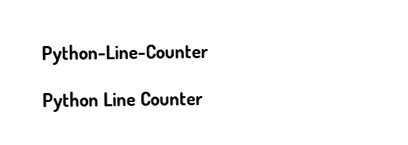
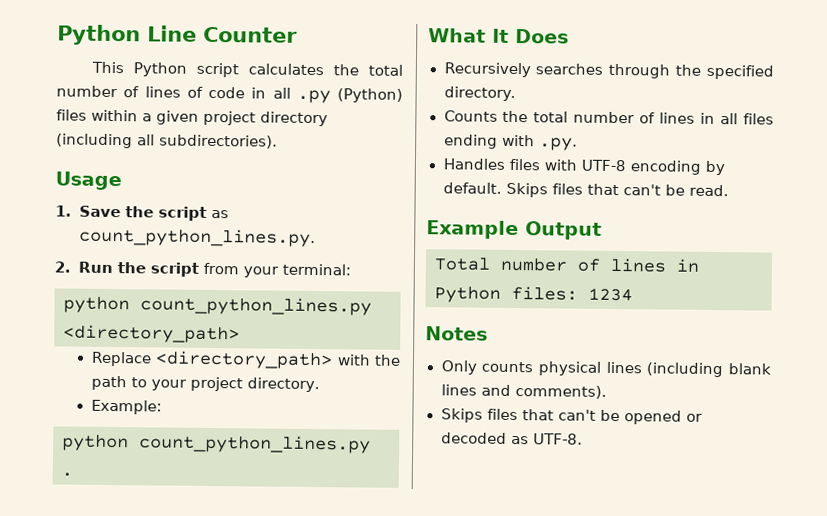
- Python-Line-Counter
+ This Python script calculates the total number of lines of code in all .py (Python) files within a given project directory (including all subdirectories).
+ Usage
+ 1. Save the script as count_python_lines.py.
+ 2. Run the script from your terminal:
+ python count_python_lines.py <directory_path>
+ Replace <directory_path> with the path to your project directory.
+ Example:
+ python count_python_lines.py .
+ What It Does
+ Recursively searches through the specified directory.
+ Counts the total number of lines in all files ending with .py.
+ Handles files with UTF-8 encoding by default. Skips files that can't be read.
+ Example Output
+ Total number of lines in Python files: 1234
+ Notes
+ Only counts physical lines (including blank lines and comments).
+ Skips files that can't be opened or decoded as UTF-8.

